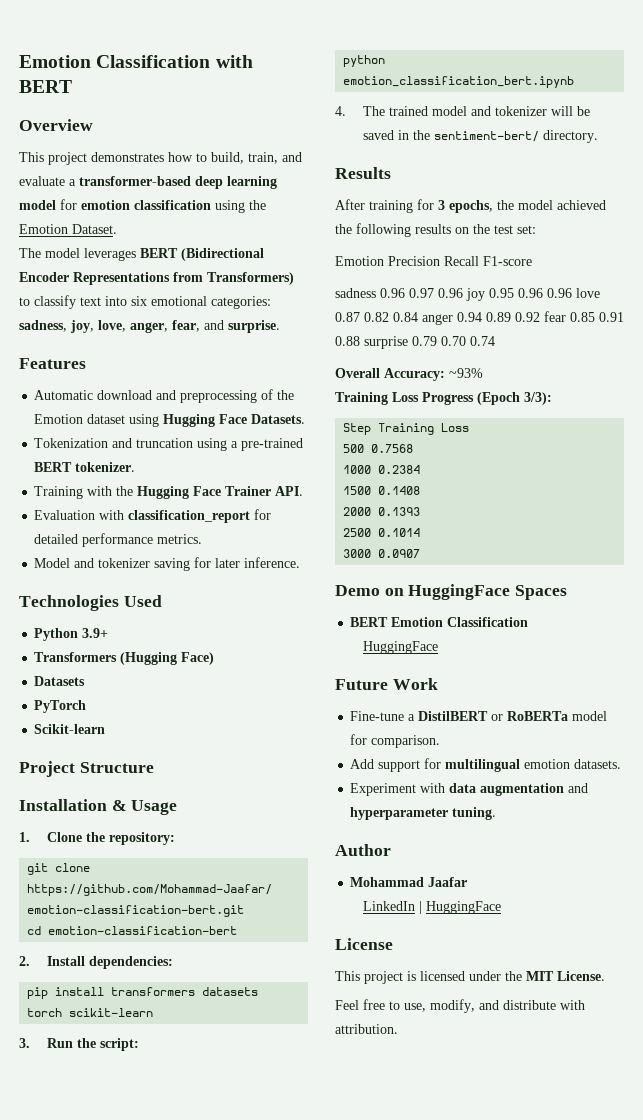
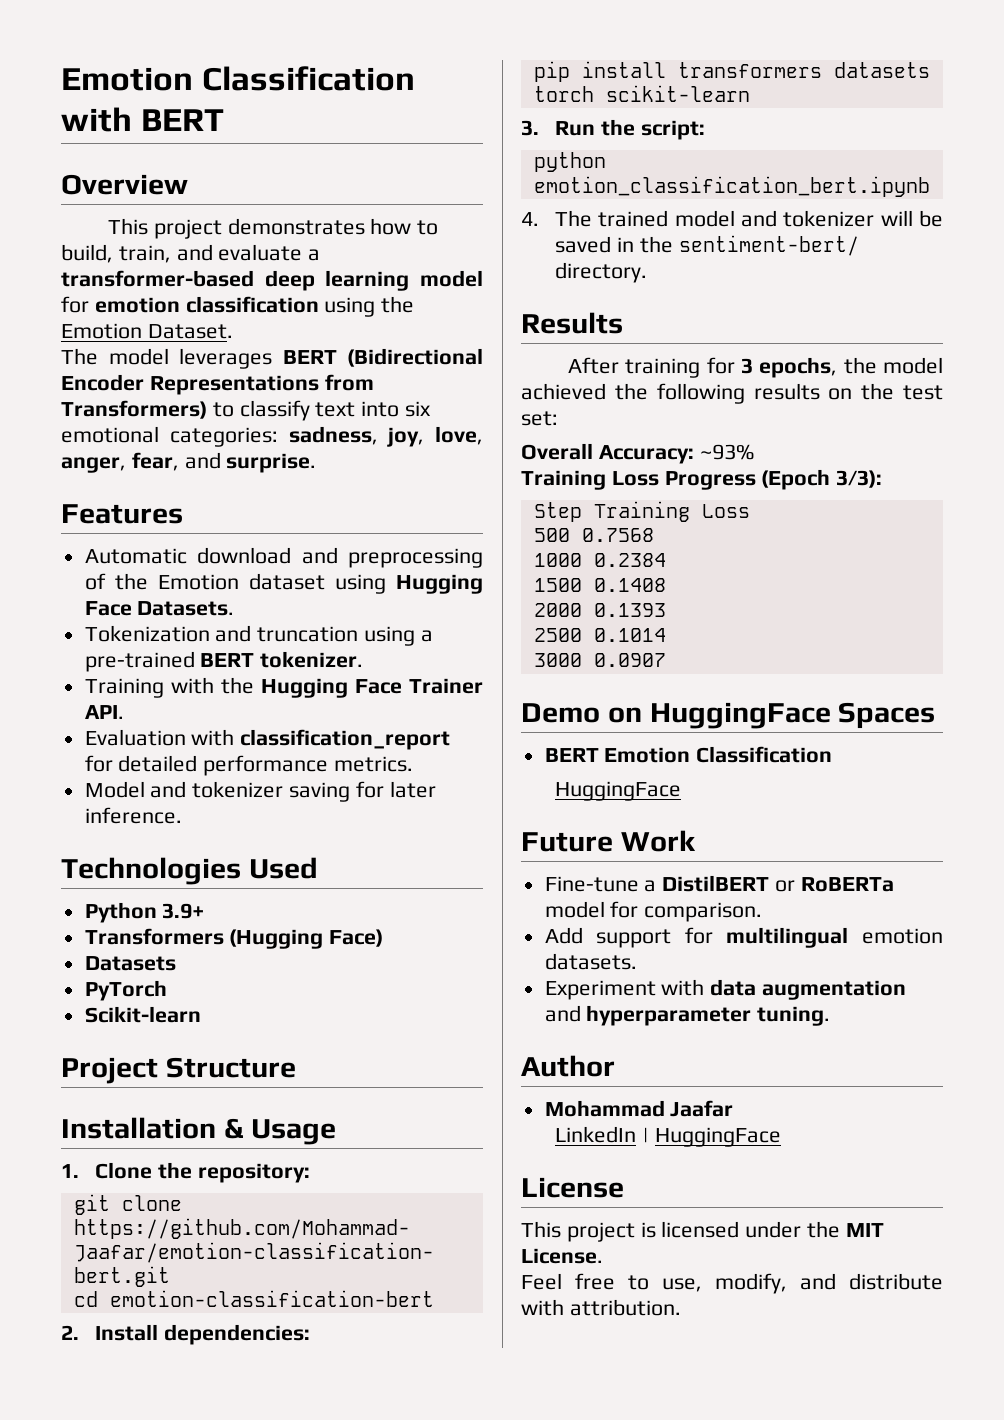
- Emotion Precision Recall F1-score
- sadness 0.96 0.97 0.96 joy 0.95 0.96 0.96 love 0.87 0.82 0.84 anger 0.94 0.89 0.92 fear 0.85 0.91 0.88 surprise 0.79 0.70 0.74

